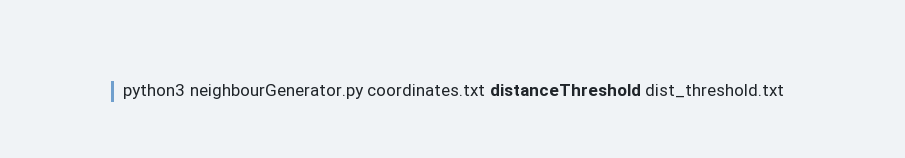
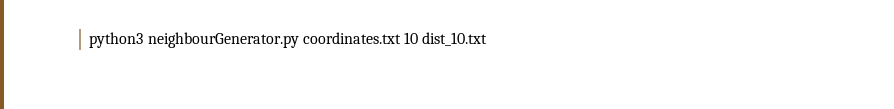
- python3 neighbourGenerator.py coordinates.txt distanceThreshold dist_threshold.txt
+ python3 neighbourGenerator.py coordinates.txt 10 dist_10.txt

